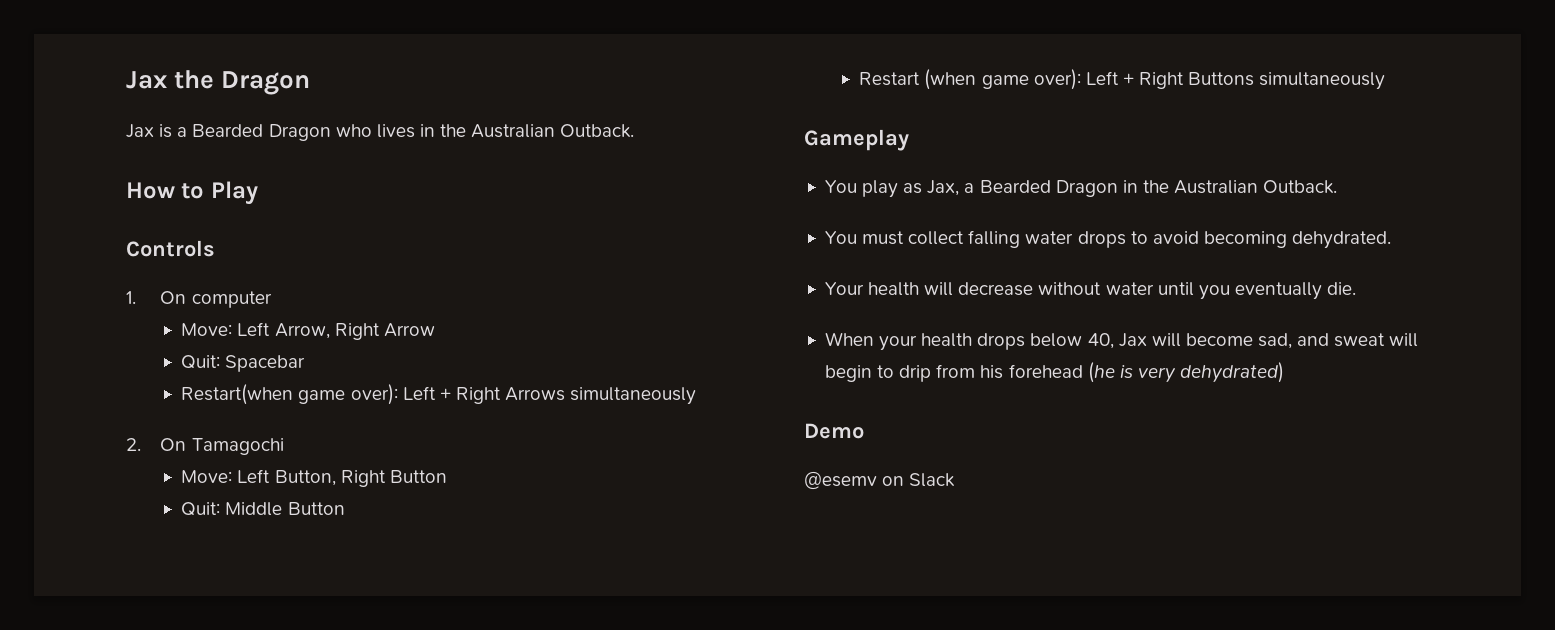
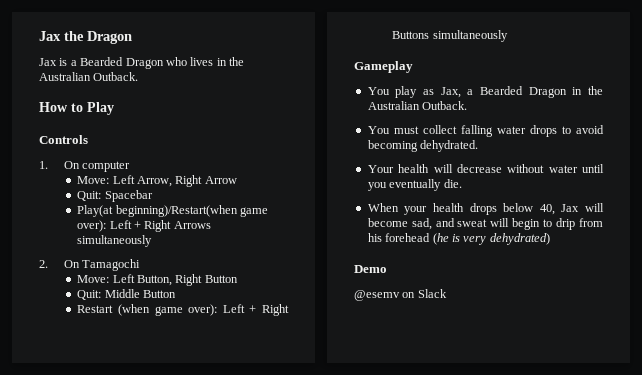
- Restart(when game over): Left + Right Arrows simultaneously
+ Play(at beginning)/Restart(when game over): Left + Right Arrows simultaneously

